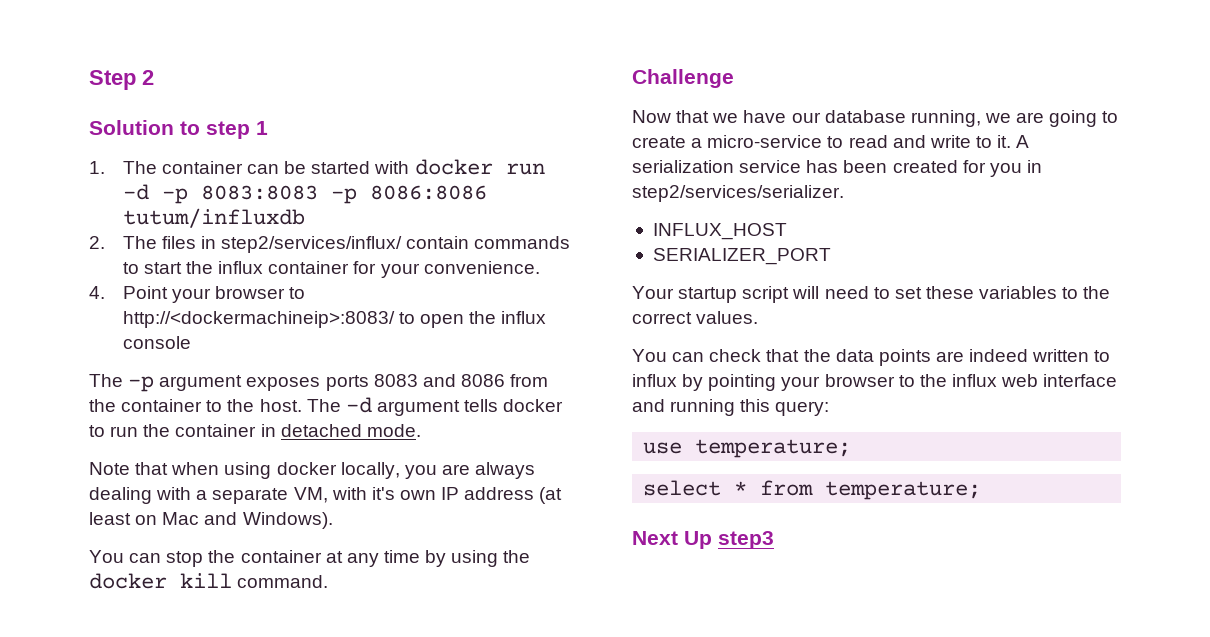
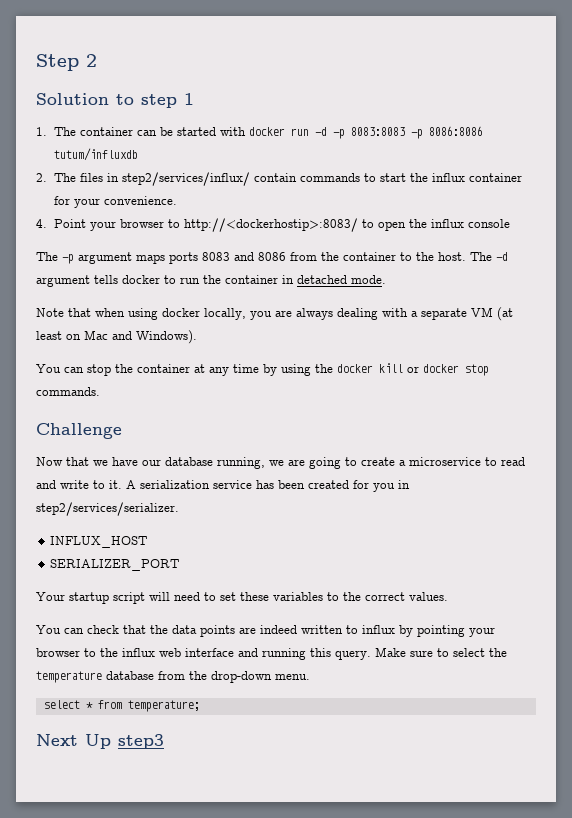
- 4. Point your browser to http://<dockermachineip>:8083/ to open the influx console
+ 4. Point your browser to http://<dockerhostip>:8083/ to open the influx console
- The -p argument exposes ports 8083 and 8086 from the container to the host.
+ The -p argument maps ports 8083 and 8086 from the container to the host.
- Note that when using docker locally, you are always dealing with a separate VM, with it's own IP address (at least on Mac and Windows).
+ Note that when using docker locally, you are always dealing with a separate VM (at least on Mac and Windows).
- You can stop the container at any time by using the docker kill command.
+ You can stop the container at any time by using the docker kill or docker stop commands.
- Now that we have our database running, we are going to create a micro-service to read and write to it.
+ Now that we have our database running, we are going to create a microservice to read and write to it.
- You can check that the data points are indeed written to influx by pointing your browser to the influx web interface and running this query:
- use temperature;
+ You can check that the data points are indeed written to influx by pointing your browser to the influx web interface and running this query. Make sure to select the temperature database from the drop-down menu.

